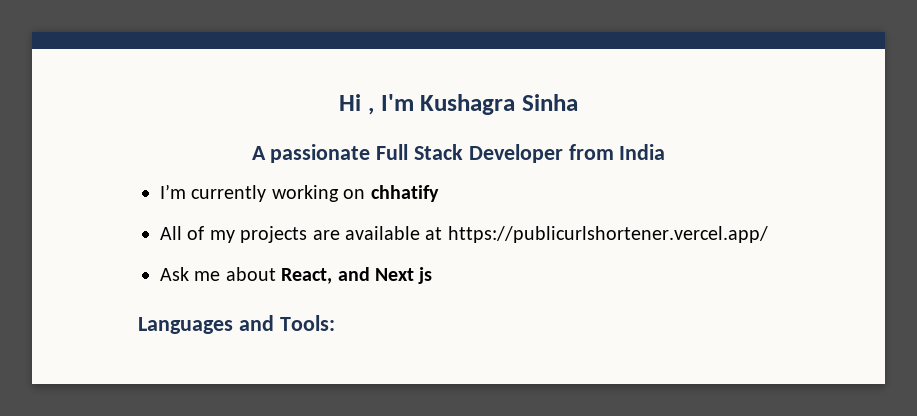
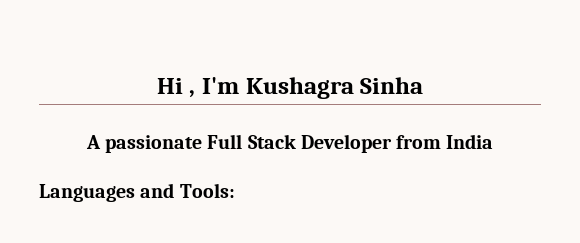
- I’m currently working on chhatify
- All of my projects are available at https://publicurlshortener.vercel.app/
- Ask me about React, and Next js

